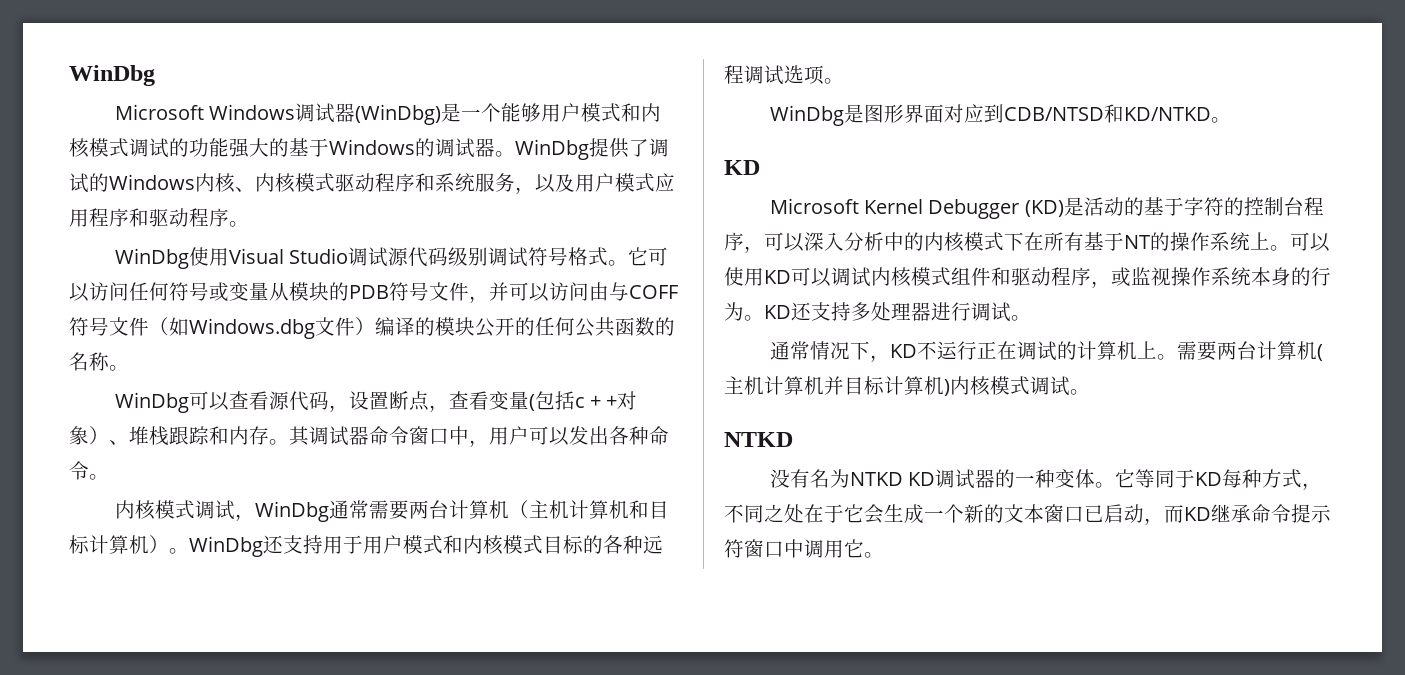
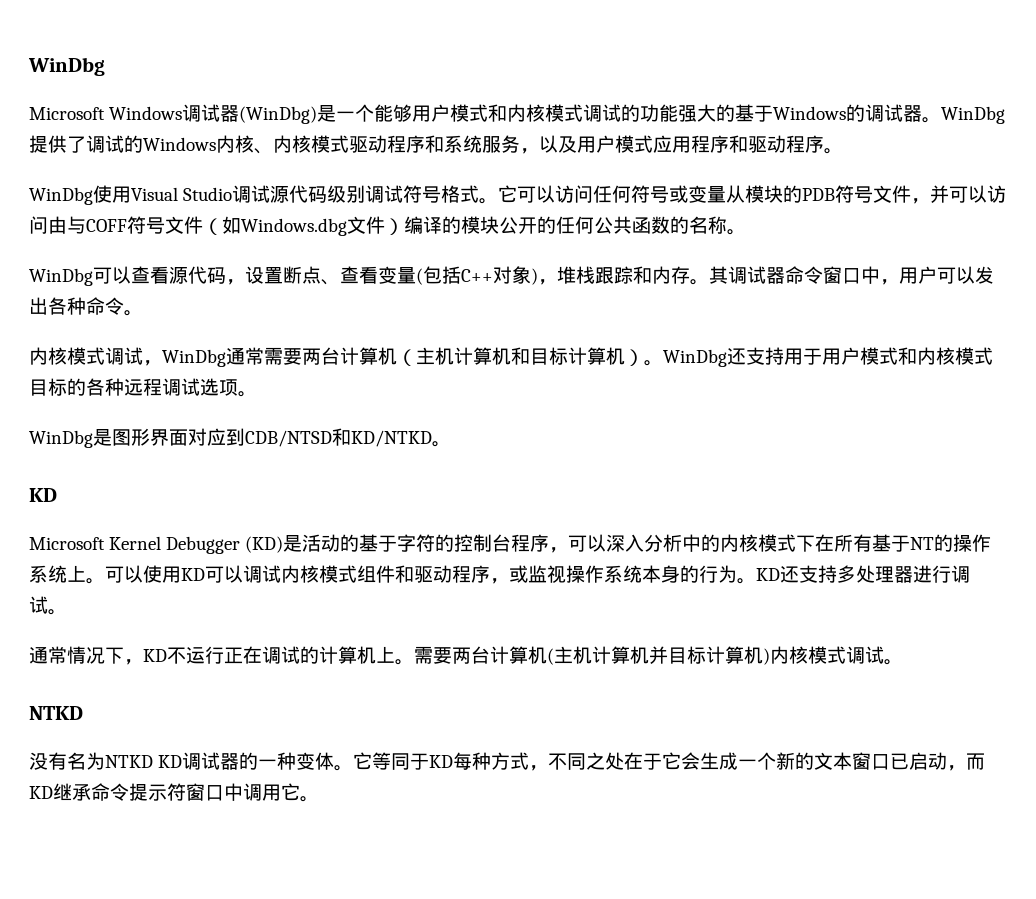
- WinDbg可以查看源代码，设置断点，查看变量(包括c + +对象）、堆栈跟踪和内存。
+ WinDbg可以查看源代码，设置断点、查看变量(包括C++对象)，堆栈跟踪和内存。

